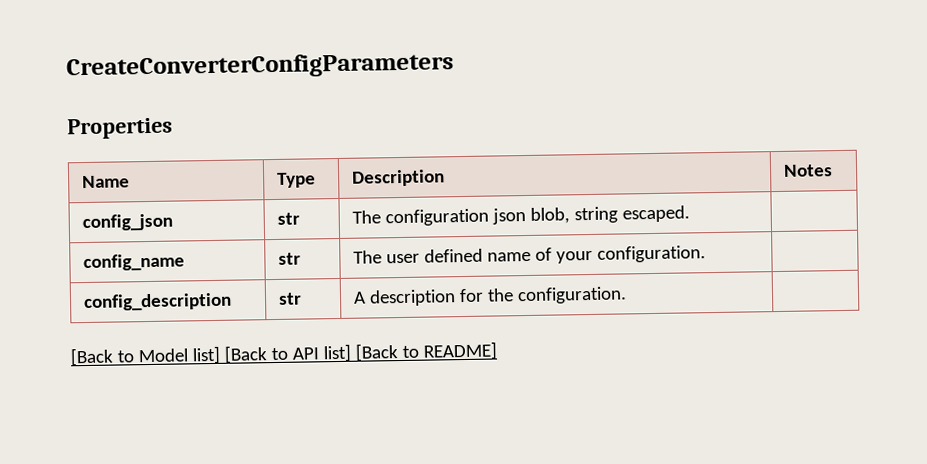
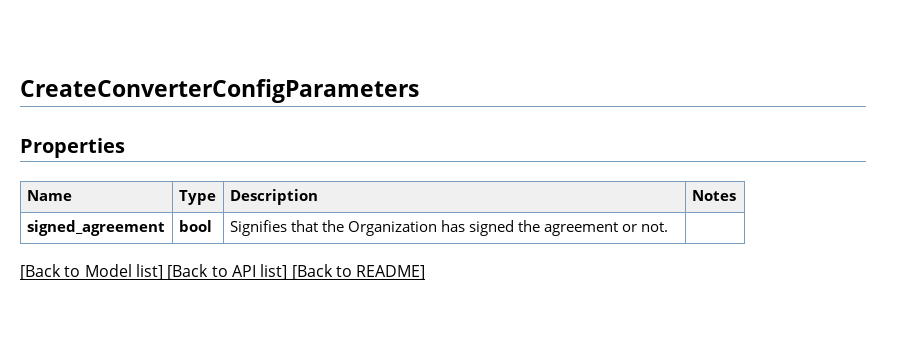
- config_json | str | The configuration json blob, string escaped. |
- config_name | str | The user defined name of your configuration. |
- config_description | str | A description for the configuration. |
+ signed_agreement | bool | Signifies that the Organization has signed the agreement or not. |

